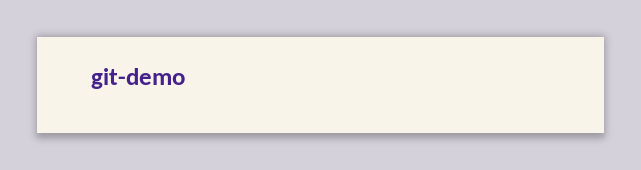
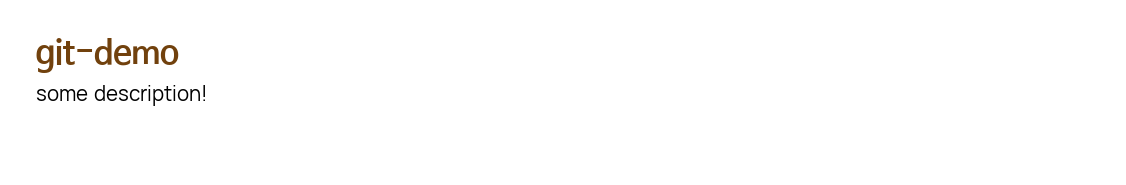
+ some description!

